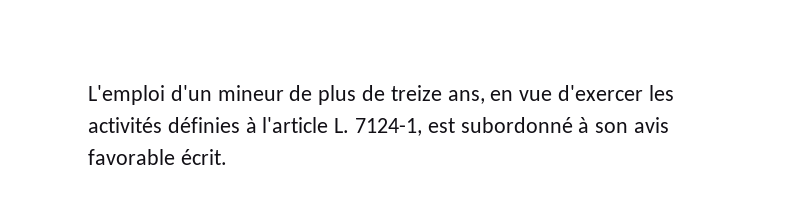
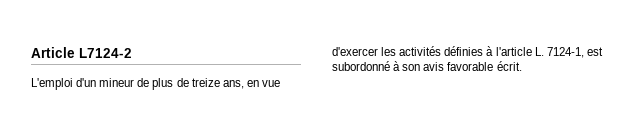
+ Article L7124-2

